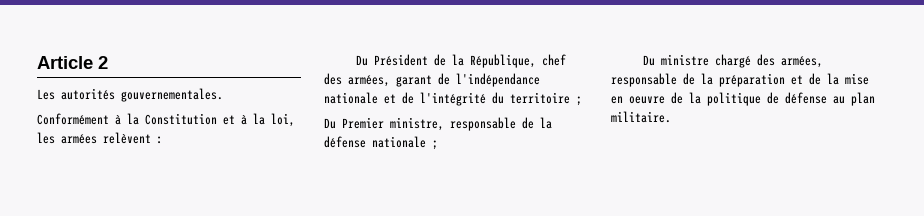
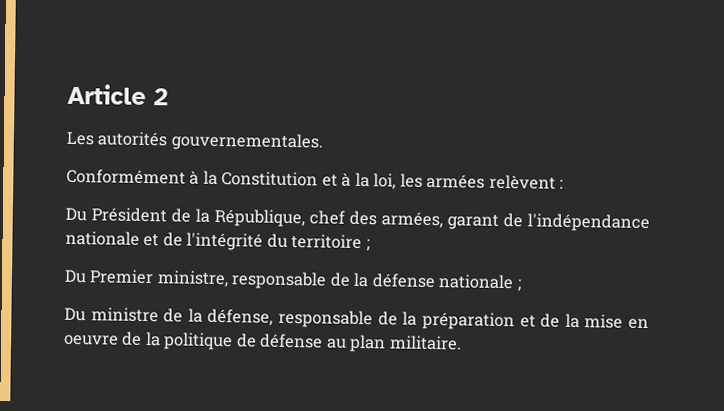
- Du ministre chargé des armées, responsable de la préparation et de la mise en oeuvre de la politique de défense au plan militaire.
+ Du ministre de la défense, responsable de la préparation et de la mise en oeuvre de la politique de défense au plan militaire.

